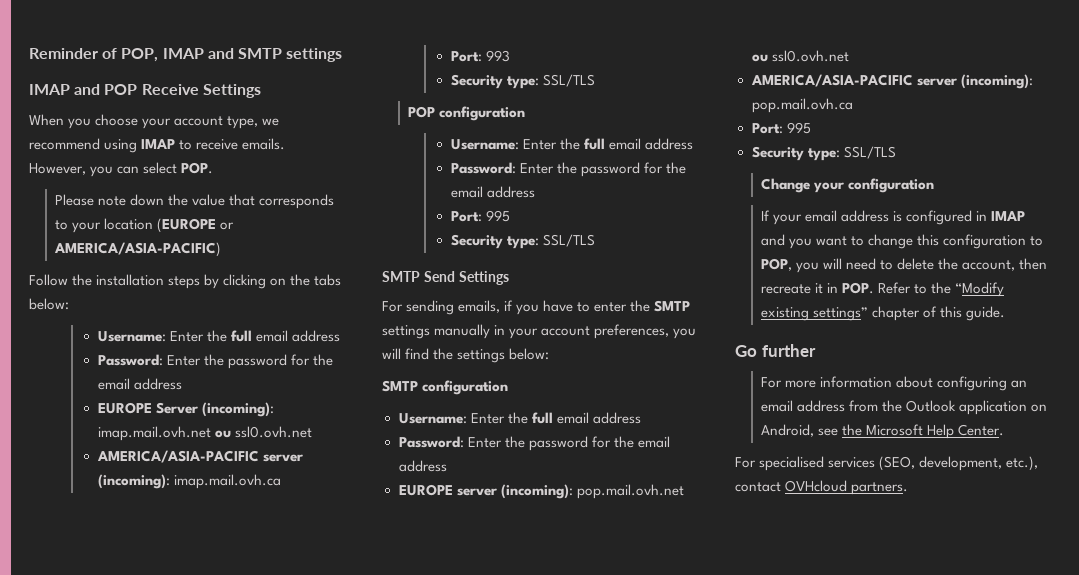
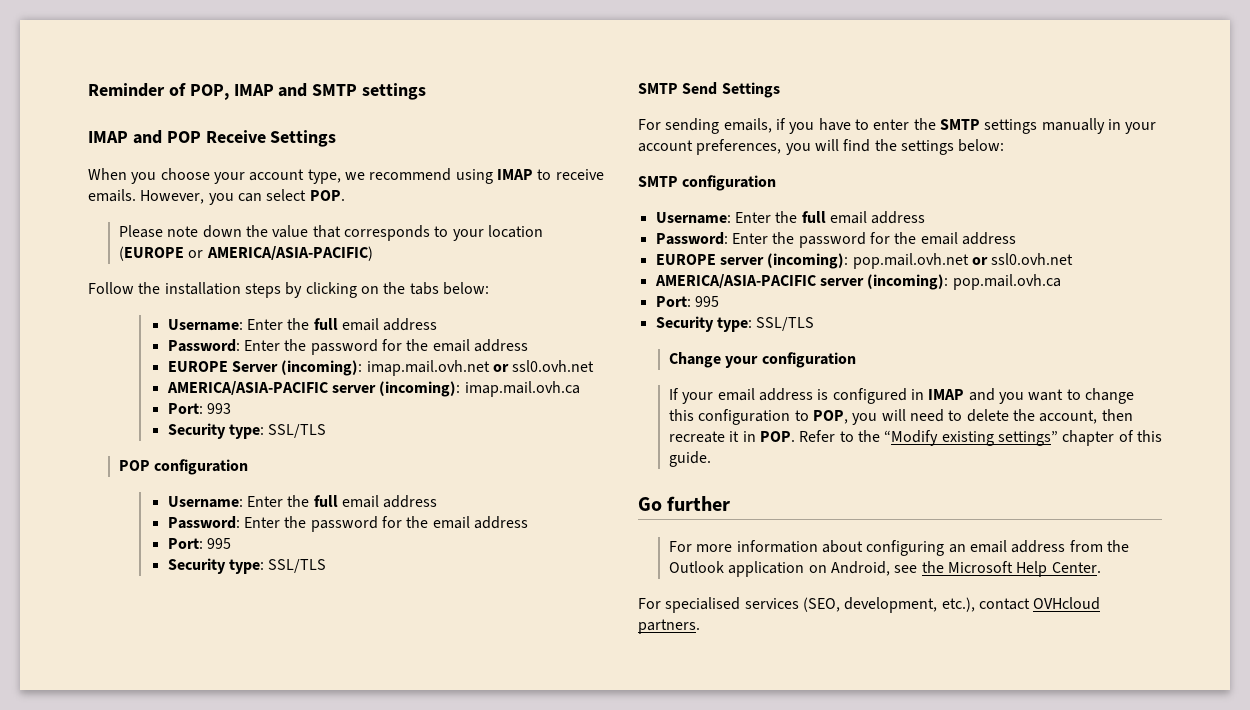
- EUROPE Server (incoming): imap.mail.ovh.net ou ssl0.ovh.net
+ EUROPE Server (incoming): imap.mail.ovh.net or ssl0.ovh.net
- EUROPE server (incoming): pop.mail.ovh.net ou ssl0.ovh.net
+ EUROPE server (incoming): pop.mail.ovh.net or ssl0.ovh.net

